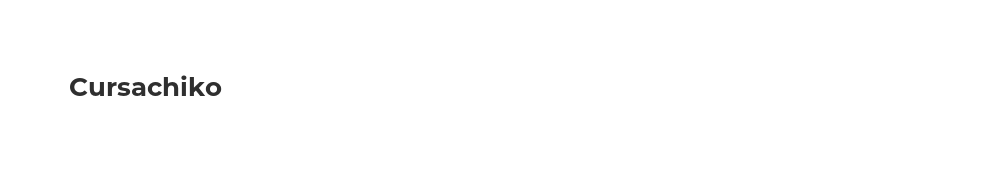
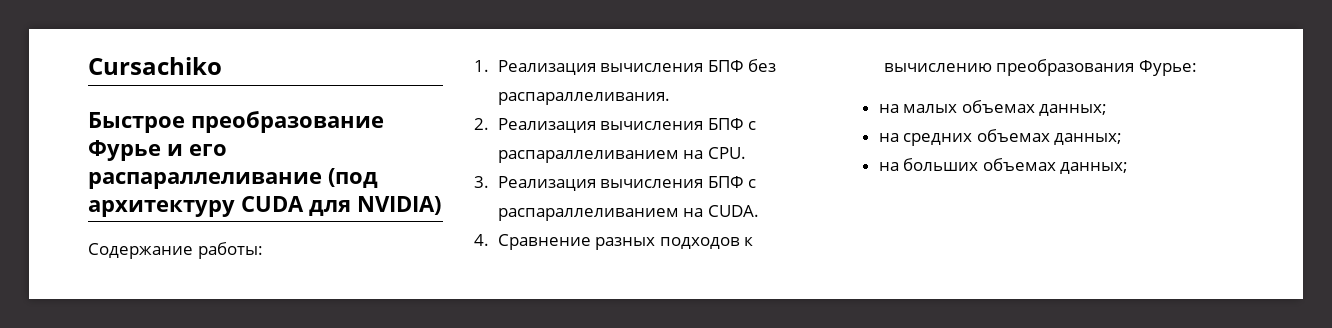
+ Быстрое преобразование Фурье и его распараллеливание (под архитектуру CUDA для NVIDIA)
+ Содержание работы:
+ 1. Реализация вычисления БПФ без распараллеливания.
+ 2. Реализация вычисления БПФ с распараллеливанием на CPU.
+ 3. Реализация вычисления БПФ с распараллеливанием на CUDA.
+ 4. Сравнение разных подходов к вычислению преобразования Фурье:
+ на малых объемах данных;
+ на средних объемах данных;
+ на больших объемах данных;

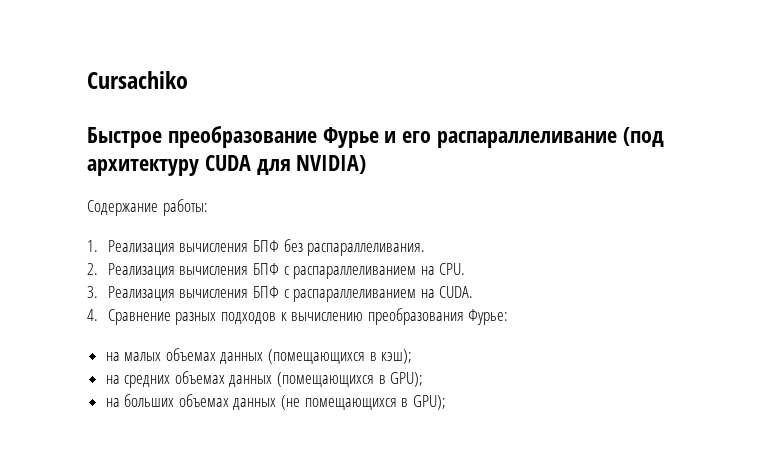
- на малых объемах данных;
+ на малых объемах данных (помещающихся в кэш);
- на средних объемах данных;
+ на средних объемах данных (помещающихся в GPU);
- на больших объемах данных;
+ на больших объемах данных (не помещающихся в GPU);

